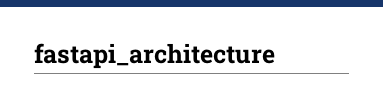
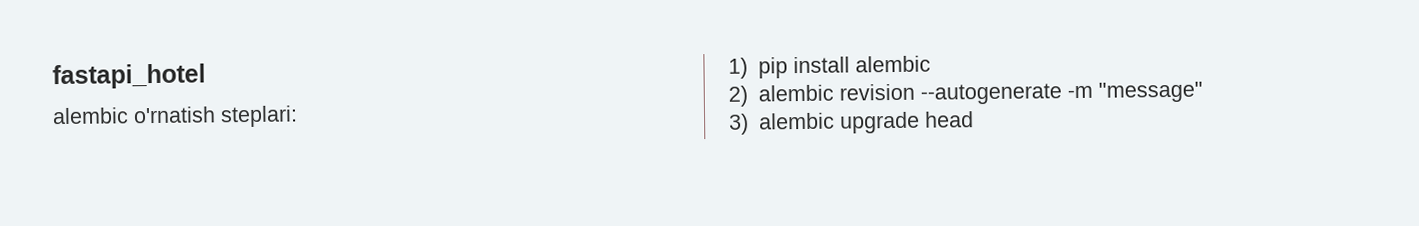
- fastapi_architecture
+ fastapi_hotel
+ alembic o'rnatish steplari:
+ 1) pip install alembic
+ 2) alembic revision --autogenerate -m "message"
+ 3) alembic upgrade head

